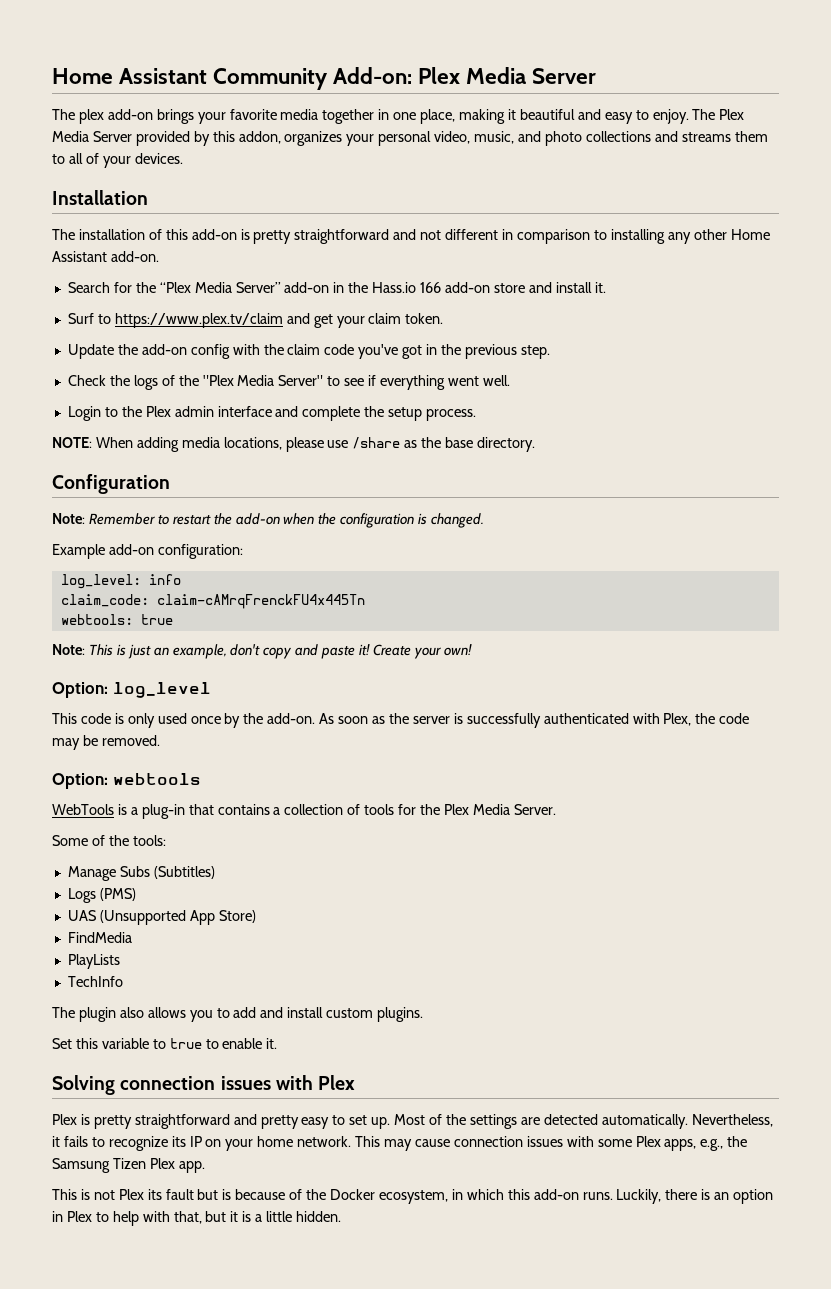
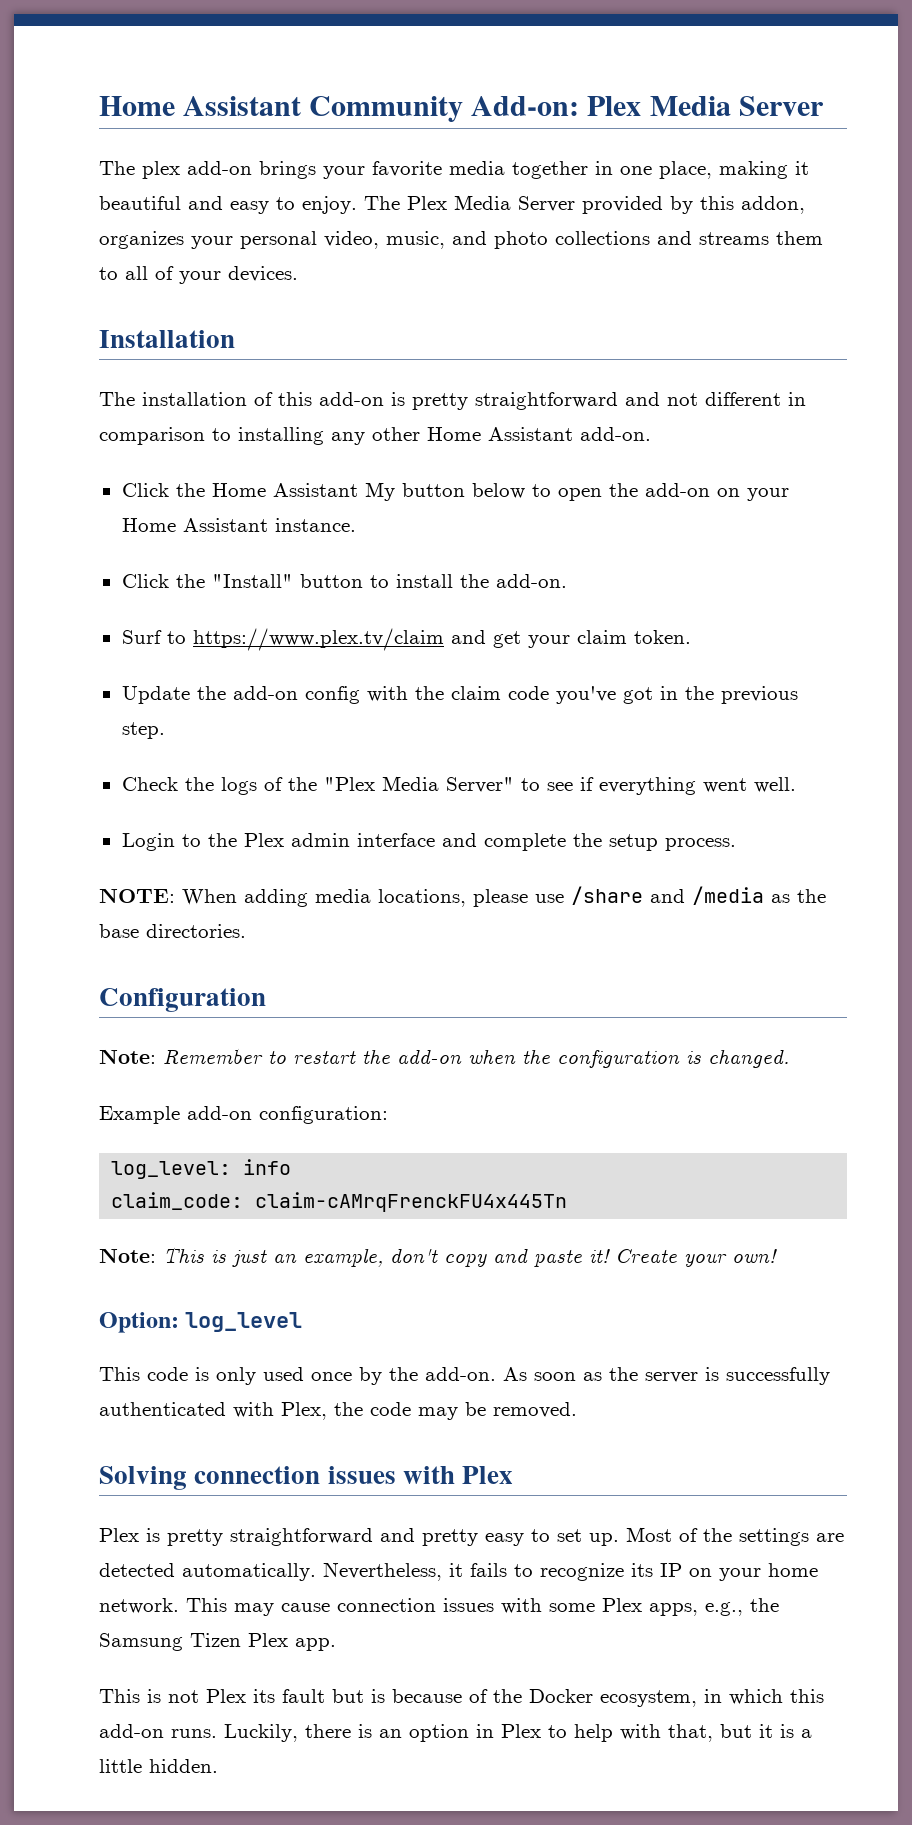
- Search for the “Plex Media Server” add-on in the Hass.io 166 add-on store and install it.
+ Click the Home Assistant My button below to open the add-on on your Home Assistant instance.
+ Click the "Install" button to install the add-on.
- NOTE: When adding media locations, please use /share as the base directory.
+ NOTE: When adding media locations, please use /share and /media as the base directories.
- webtools: true
- Option: webtools
- WebTools is a plug-in that contains a collection of tools for the Plex Media Server.
- Some of the tools:
- Manage Subs (Subtitles)
- Logs (PMS)
- UAS (Unsupported App Store)
- FindMedia
- PlayLists
- TechInfo
- The plugin also allows you to add and install custom plugins.
- Set this variable to true to enable it.

